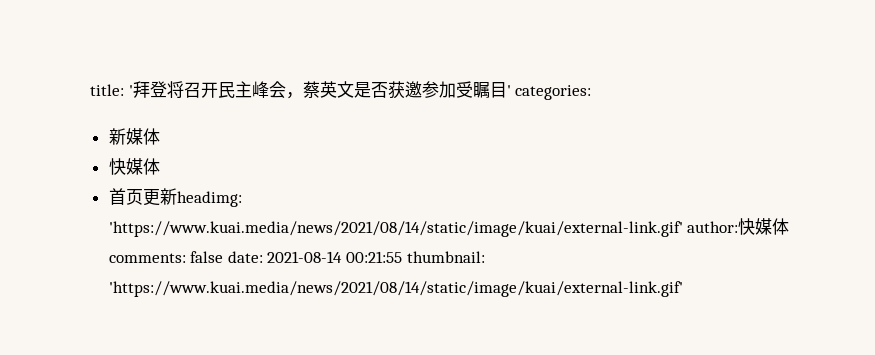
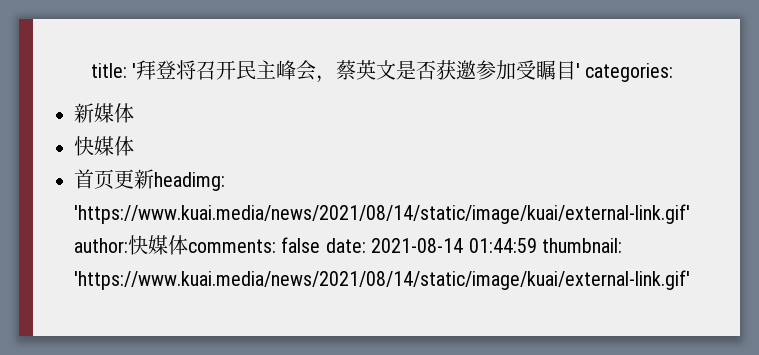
- 首页更新headimg: 'https://www.kuai.media/news/2021/08/14/static/image/kuai/external-link.gif' author:快媒体comments: false date: 2021-08-14 00:21:55 thumbnail: 'https://www.kuai.media/news/2021/08/14/static/image/kuai/external-link.gif'
+ 首页更新headimg: 'https://www.kuai.media/news/2021/08/14/static/image/kuai/external-link.gif' author:快媒体comments: false date: 2021-08-14 01:44:59 thumbnail: 'https://www.kuai.media/news/2021/08/14/static/image/kuai/external-link.gif'

